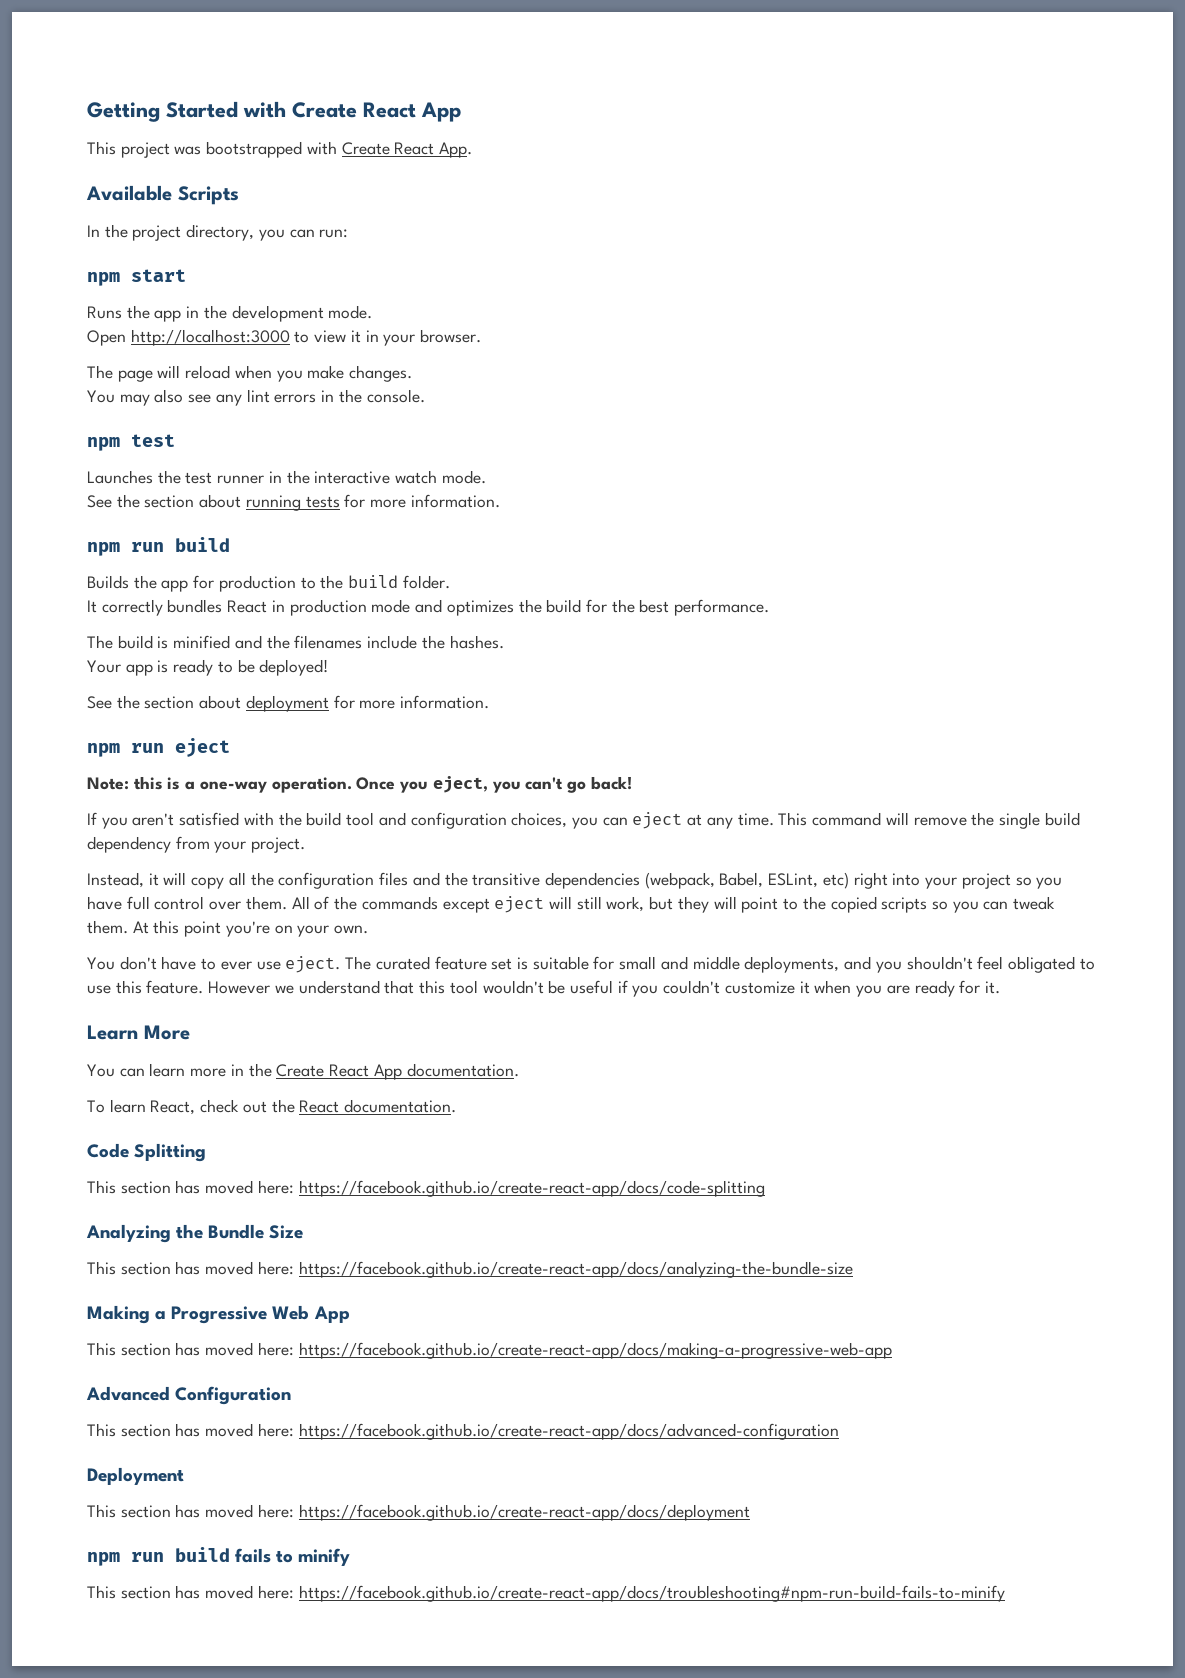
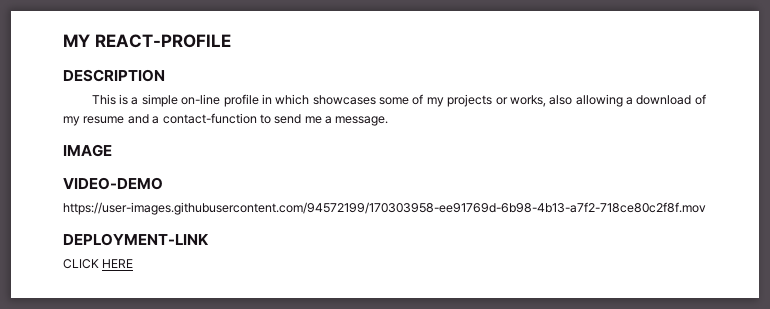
- Getting Started with Create React App
- This project was bootstrapped with Create React App.
- Available Scripts
- In the project directory, you can run:
- npm start
- Runs the app in the development mode.
- Open http://localhost:3000 to view it in your browser.
- The page will reload when you make changes.
- You may also see any lint errors in the console.
- npm test
- Launches the test runner in the interactive watch mode.
- See the section about running tests for more information.
- npm run build
- Builds the app for production to the build folder.
- It correctly bundles React in production mode and optimizes the build for the best performance.
- The build is minified and the filenames include the hashes.
- Your app is ready to be deployed!
- See the section about deployment for more information.
- npm run eject
- Note: this is a one-way operation. Once you eject, you can't go back!
- If you aren't satisfied with the build tool and configuration choices, you can eject at any time. This command will remove the single build dependency from your project.
- Instead, it will copy all the configuration files and the transitive dependencies (webpack, Babel, ESLint, etc) right into your project so you have full control over them. All of the commands except eject will still work, but they will point to the copied scripts so you can tweak them. At this point you're on your own.
- You don't have to ever use eject. The curated feature set is suitable for small and middle deployments, and you shouldn't feel obligated to use this feature. However we understand that this tool wouldn't be useful if you couldn't customize it when you are ready for it.
- Learn More
- You can learn more in the Create React App documentation.
- To learn React, check out the React documentation.
- Code Splitting
- This section has moved here: https://facebook.github.io/create-react-app/docs/code-splitting
- Analyzing the Bundle Size
- This section has moved here: https://facebook.github.io/create-react-app/docs/analyzing-the-bundle-size
- Making a Progressive Web App
- This section has moved here: https://facebook.github.io/create-react-app/docs/making-a-progressive-web-app
- Advanced Configuration
- This section has moved here: https://facebook.github.io/create-react-app/docs/advanced-configuration
- Deployment
- This section has moved here: https://facebook.github.io/create-react-app/docs/deployment
- npm run build fails to minify
- This section has moved here: https://facebook.github.io/create-react-app/docs/troubleshooting#npm-run-build-fails-to-minify
+ MY REACT-PROFILE
+ DESCRIPTION
+ This is a simple on-line profile in which showcases some of my projects or works, also allowing a download of my resume and a contact-function to send me a message.
+ IMAGE
+ VIDEO-DEMO
+ https://user-images.githubusercontent.com/94572199/170303958-ee91769d-6b98-4b13-a7f2-718ce80c2f8f.mov
+ DEPLOYMENT-LINK
+ CLICK HERE

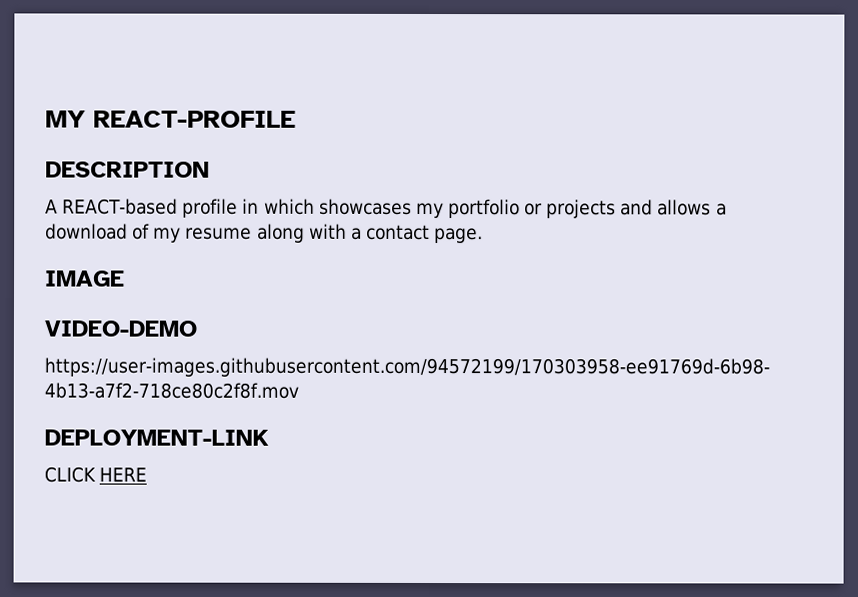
- This is a simple on-line profile in which showcases some of my projects or works, also allowing a download of my resume and a contact-function to send me a message.
+ A REACT-based profile in which showcases my portfolio or projects and allows a download of my resume along with a contact page.

